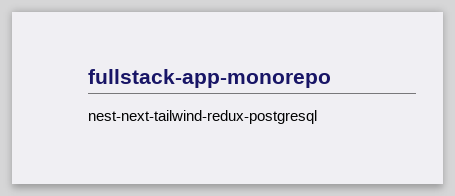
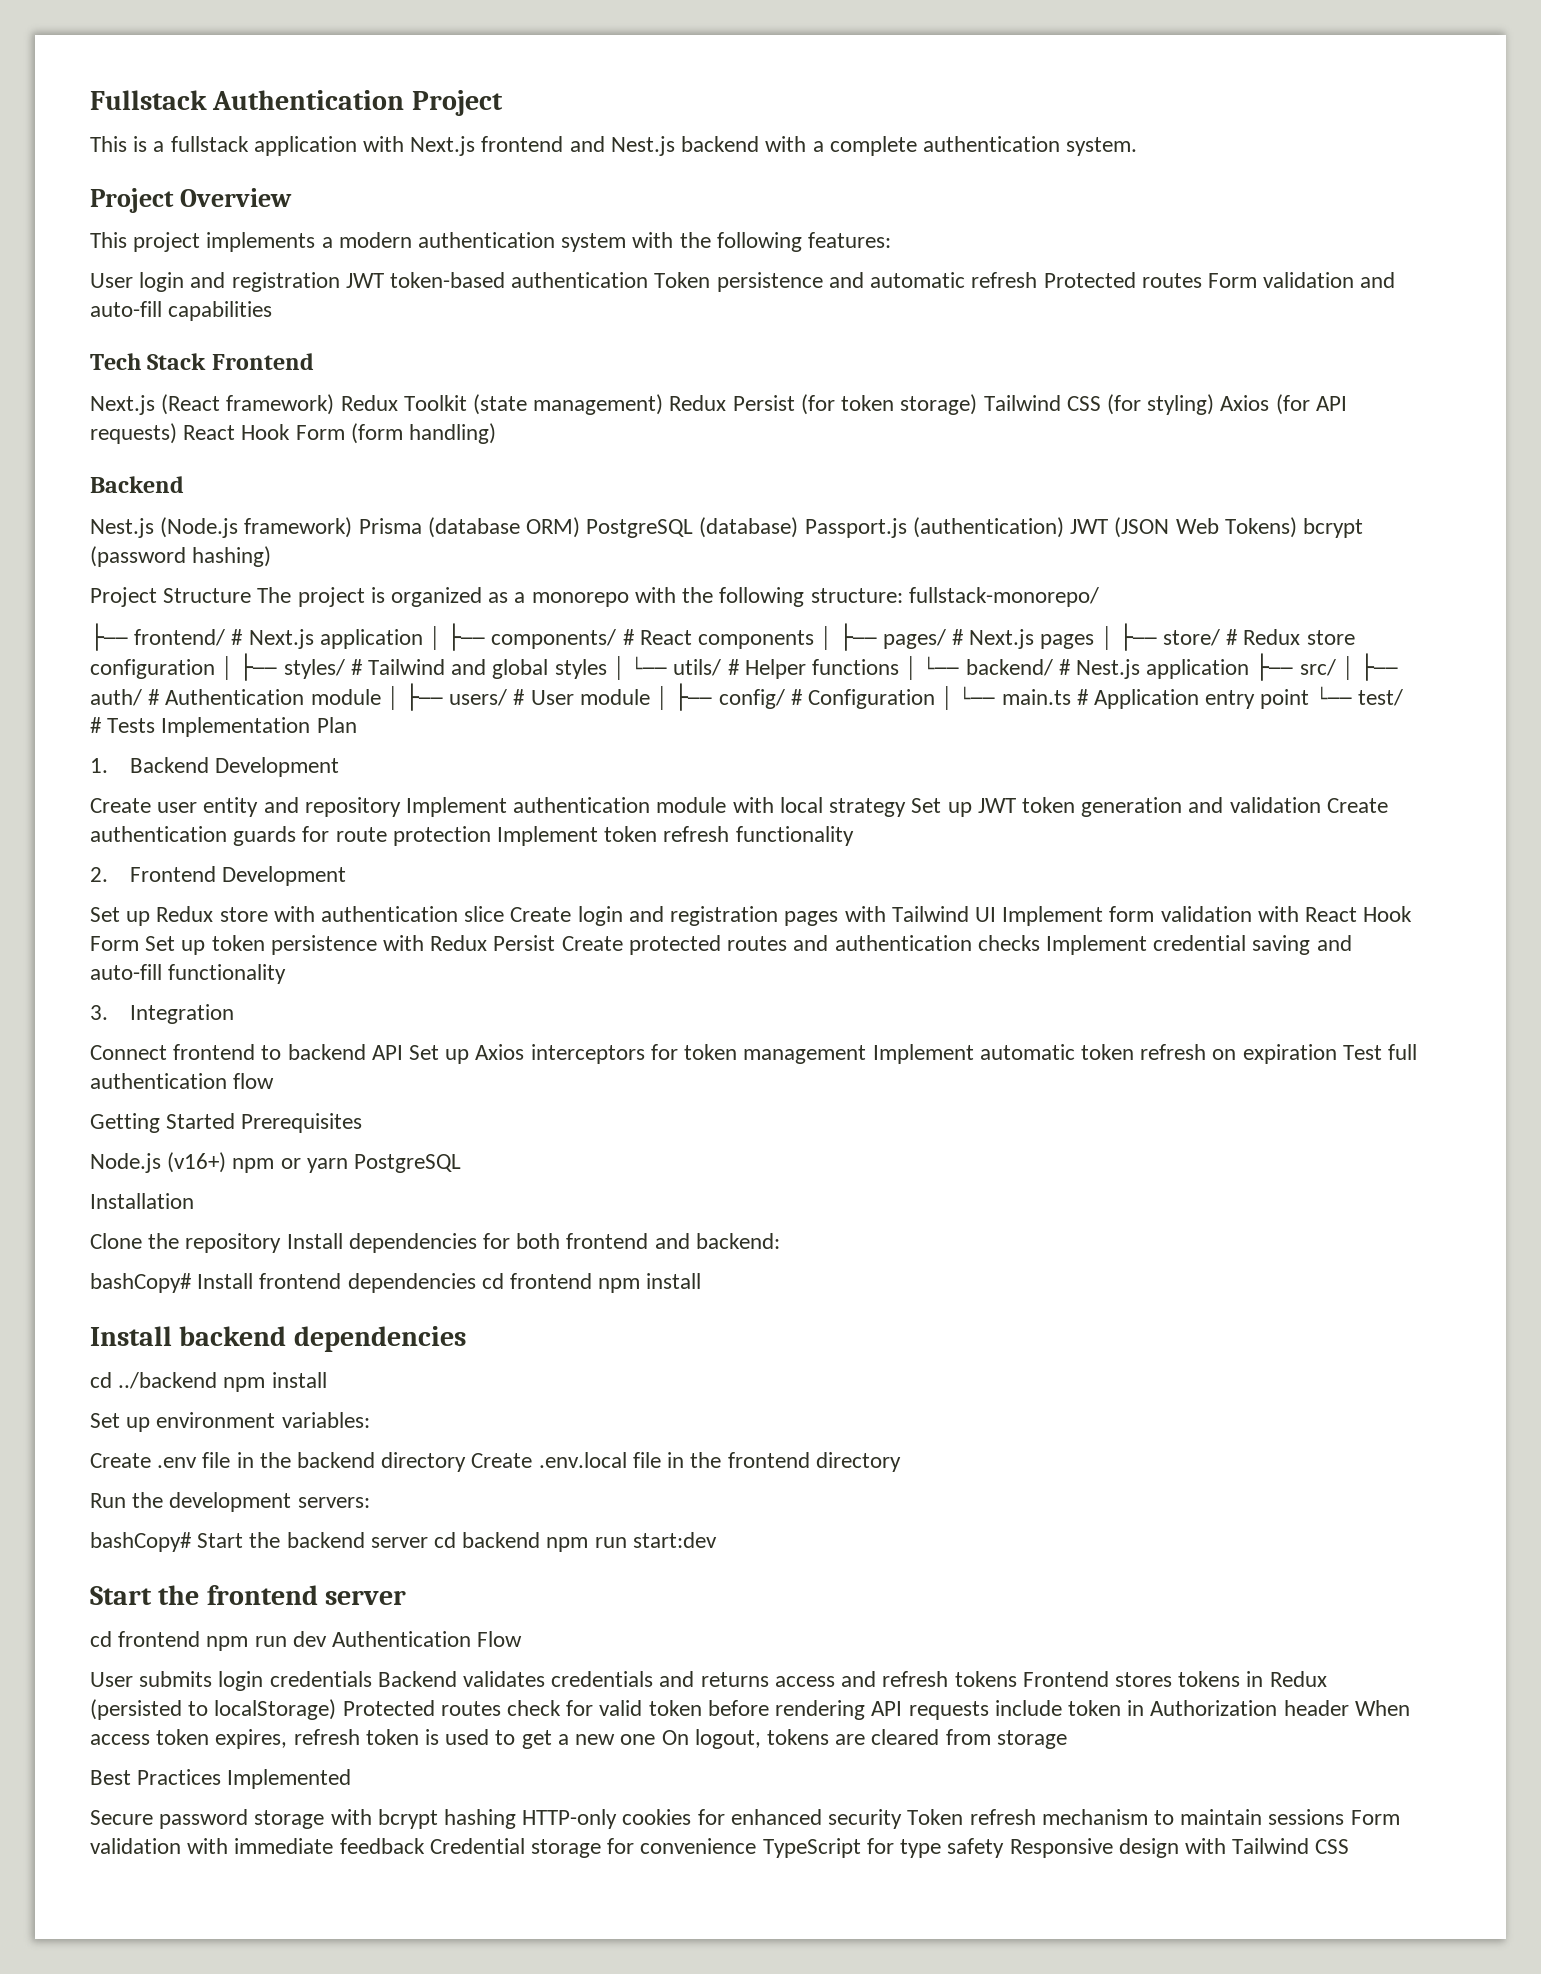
- fullstack-app-monorepo
- nest-next-tailwind-redux-postgresql
+ Fullstack Authentication Project
+ This is a fullstack application with Next.js frontend and Nest.js backend with a complete authentication system.
+ Project Overview
+ This project implements a modern authentication system with the following features:
+ User login and registration JWT token-based authentication Token persistence and automatic refresh Protected routes Form validation and auto-fill capabilities
+ Tech Stack Frontend
+ Next.js (React framework) Redux Toolkit (state management) Redux Persist (for token storage) Tailwind CSS (for styling) Axios (for API requests) React Hook Form (form handling)
+ Backend
+ Nest.js (Node.js framework) Prisma (database ORM) PostgreSQL (database) Passport.js (authentication) JWT (JSON Web Tokens) bcrypt (password hashing)
+ Project Structure The project is organized as a monorepo with the following structure: fullstack-monorepo/
+ ├── frontend/ # Next.js application │ ├── components/ # React components │ ├── pages/ # Next.js pages │ ├── store/ # Redux store configuration │ ├── styles/ # Tailwind and global styles │ └── utils/ # Helper functions │ └── backend/ # Nest.js application ├── src/ │ ├── auth/ # Authentication module │ ├── users/ # User module │ ├── config/ # Configuration │ └── main.ts # Application entry point └── test/ # Tests Implementation Plan
+ 1. Backend Development
+ Create user entity and repository Implement authentication module with local strategy Set up JWT token generation and validation Create authentication guards for route protection Implement token refresh functionality
+ 2. Frontend Development
+ Set up Redux store with authentication slice Create login and registration pages with Tailwind UI Implement form validation with React Hook Form Set up token persistence with Redux Persist Create protected routes and authentication checks Implement credential saving and auto-fill functionality
+ 3. Integration
+ Connect frontend to backend API Set up Axios interceptors for token management Implement automatic token refresh on expiration Test full authentication flow
+ Getting Started Prerequisites
+ Node.js (v16+) npm or yarn PostgreSQL
+ Installation
+ Clone the repository Install dependencies for both frontend and backend:
+ bashCopy# Install frontend dependencies cd frontend npm install
+ Install backend dependencies
+ cd ../backend npm install
+ Set up environment variables:
+ Create .env file in the backend directory Create .env.local file in the frontend directory
+ Run the development servers:
+ bashCopy# Start the backend server cd backend npm run start:dev
+ Start the frontend server
+ cd frontend npm run dev Authentication Flow
+ User submits login credentials Backend validates credentials and returns access and refresh tokens Frontend stores tokens in Redux (persisted to localStorage) Protected routes check for valid token before rendering API requests include token in Authorization header When access token expires, refresh token is used to get a new one On logout, tokens are cleared from storage
+ Best Practices Implemented
+ Secure password storage with bcrypt hashing HTTP-only cookies for enhanced security Token refresh mechanism to maintain sessions Form validation with immediate feedback Credential storage for convenience TypeScript for type safety Responsive design with Tailwind CSS

